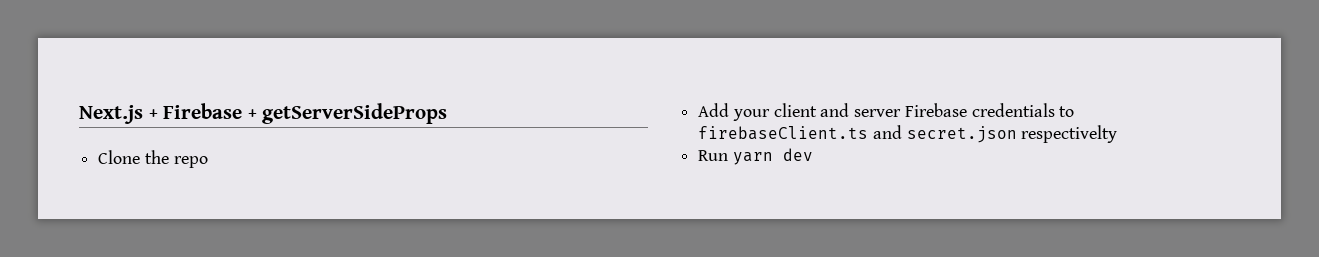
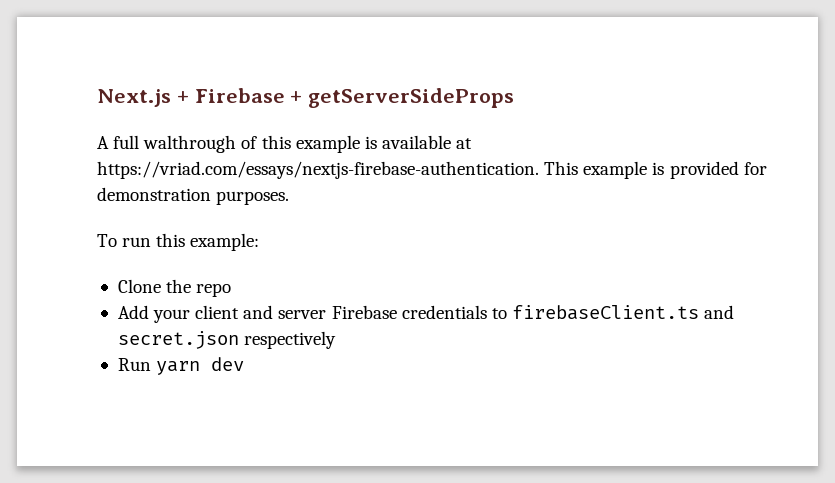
+ A full walthrough of this example is available at https://vriad.com/essays/nextjs-firebase-authentication. This example is provided for demonstration purposes.
+ To run this example:
- Add your client and server Firebase credentials to firebaseClient.ts and secret.json respectivelty
+ Add your client and server Firebase credentials to firebaseClient.ts and secret.json respectively

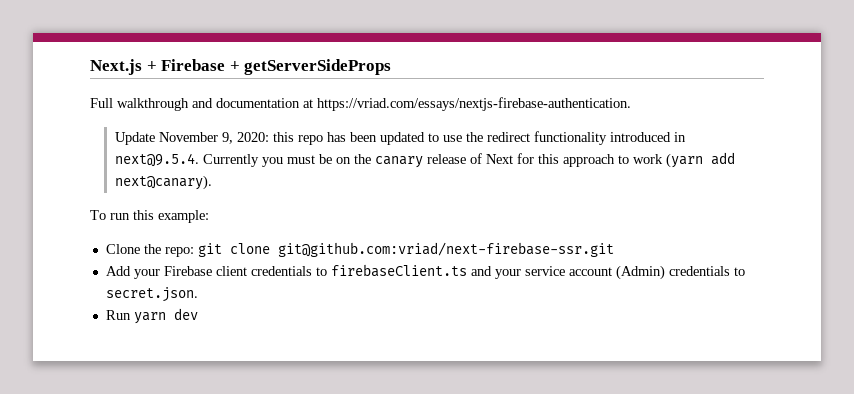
- A full walthrough of this example is available at https://vriad.com/essays/nextjs-firebase-authentication. This example is provided for demonstration purposes.
+ Full walkthrough and documentation at https://vriad.com/essays/nextjs-firebase-authentication.
+ Update November 9, 2020: this repo has been updated to use the redirect functionality introduced in next@9.5.4. Currently you must be on the canary release of Next for this approach to work (yarn add next@canary).
- Clone the repo
- Add your client and server Firebase credentials to firebaseClient.ts and secret.json respectively
+ Clone the repo: git clone git@github.com:vriad/next-firebase-ssr.git
+ Add your Firebase client credentials to firebaseClient.ts and your service account (Admin) credentials to secret.json.

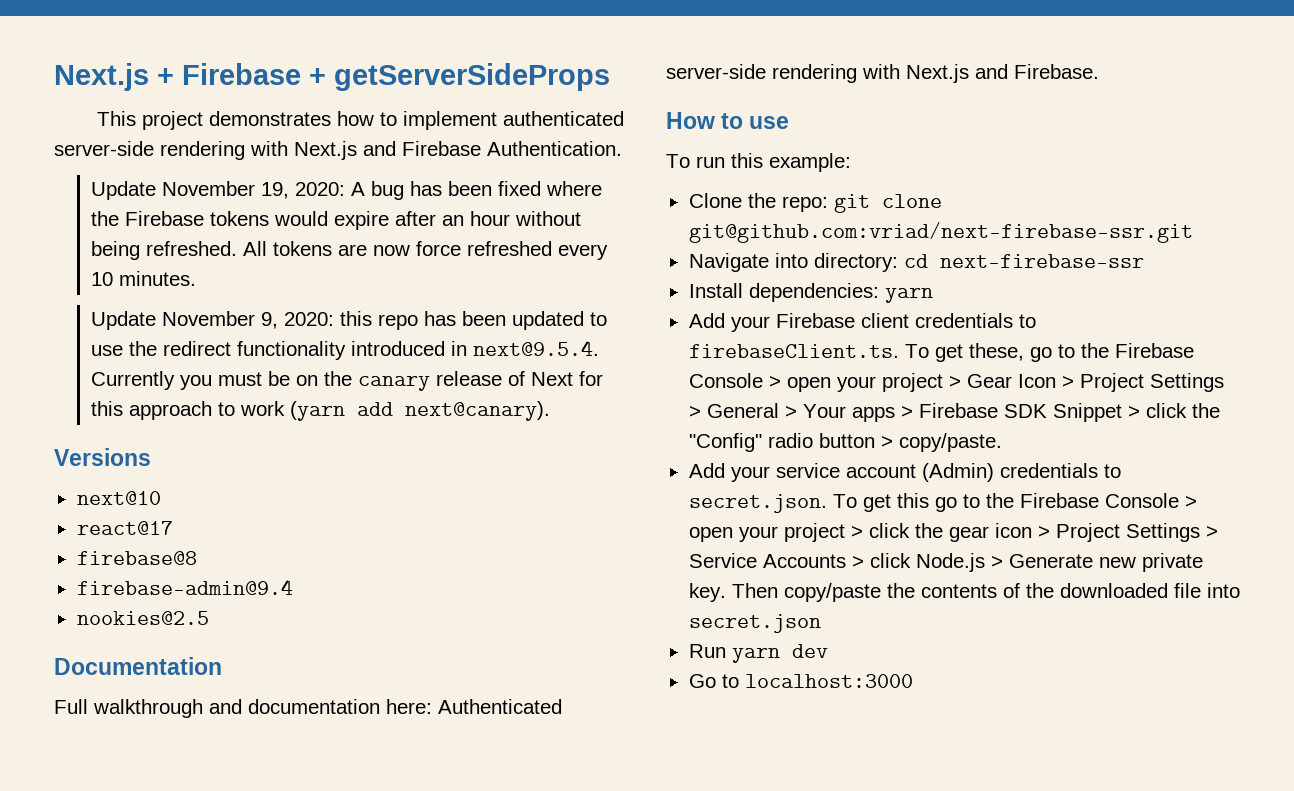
- Full walkthrough and documentation at https://vriad.com/essays/nextjs-firebase-authentication.
+ This project demonstrates how to implement authenticated server-side rendering with Next.js and Firebase Authentication.
+ Update November 19, 2020: A bug has been fixed where the Firebase tokens would expire after an hour without being refreshed. All tokens are now force refreshed every 10 minutes.
+ Versions
+ next@10
+ react@17
+ firebase@8
+ firebase-admin@9.4
+ nookies@2.5
+ Documentation
+ Full walkthrough and documentation here: Authenticated server-side rendering with Next.js and Firebase.
+ How to use
+ Navigate into directory: cd next-firebase-ssr
+ Install dependencies: yarn
- Add your Firebase client credentials to firebaseClient.ts and your service account (Admin) credentials to secret.json.
+ Add your Firebase client credentials to firebaseClient.ts. To get these, go to the Firebase Console > open your project > Gear Icon > Project Settings > General > Your apps > Firebase SDK Snippet > click the "Config" radio button > copy/paste.
+ Add your service account (Admin) credentials to secret.json. To get this go to the Firebase Console > open your project > click the gear icon > Project Settings > Service Accounts > click Node.js > Generate new private key. Then copy/paste the contents of the downloaded file into secret.json
+ Go to localhost:3000

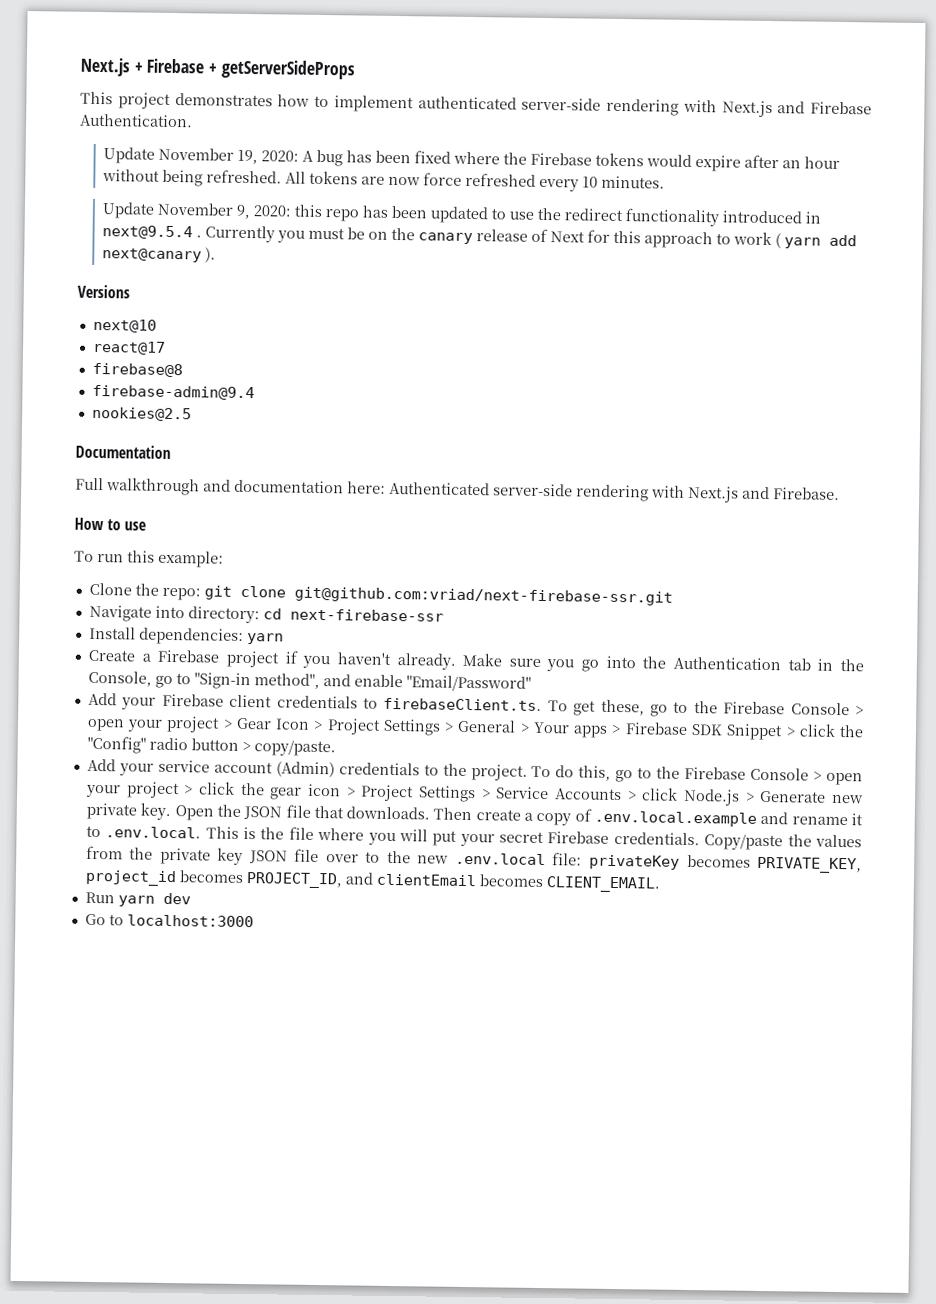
- Update November 9, 2020: this repo has been updated to use the redirect functionality introduced in next@9.5.4. Currently you must be on the canary release of Next for this approach to work (yarn add next@canary).
+ Update November 9, 2020: this repo has been updated to use the redirect functionality introduced in next@9.5.4 . Currently you must be on the canary release of Next for this approach to work ( yarn add next@canary ).
+ Create a Firebase project if you haven't already. Make sure you go into the Authentication tab in the Console, go to "Sign-in method", and enable "Email/Password"
- Add your service account (Admin) credentials to secret.json. To get this go to the Firebase Console > open your project > click the gear icon > Project Settings > Service Accounts > click Node.js > Generate new private key.
+ Add your service account (Admin) credentials to the project. To do this, go to the Firebase Console > open your project > click the gear icon > Project Settings > Service Accounts > click Node.js > Generate new private key.
- Then copy/paste the contents of the downloaded file into secret.json
+ Open the JSON file that downloads. Then create a copy of .env.local.example and rename it to .env.local. This is the file where you will put your secret Firebase credentials. Copy/paste the values from the private key JSON file over to the new .env.local file: privateKey becomes PRIVATE_KEY, project_id becomes PROJECT_ID, and clientEmail becomes CLIENT_EMAIL.

